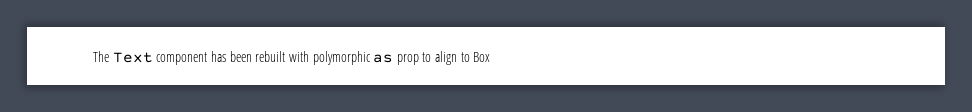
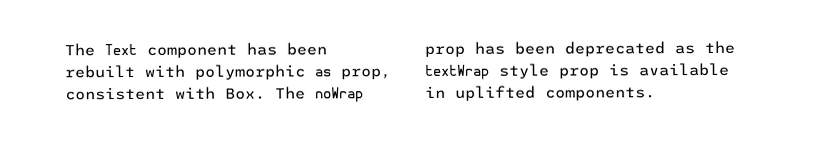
- The Text component has been rebuilt with polymorphic as prop to align to Box
+ The Text component has been rebuilt with polymorphic as prop, consistent with Box. The noWrap prop has been deprecated as the textWrap style prop is available in uplifted components.

